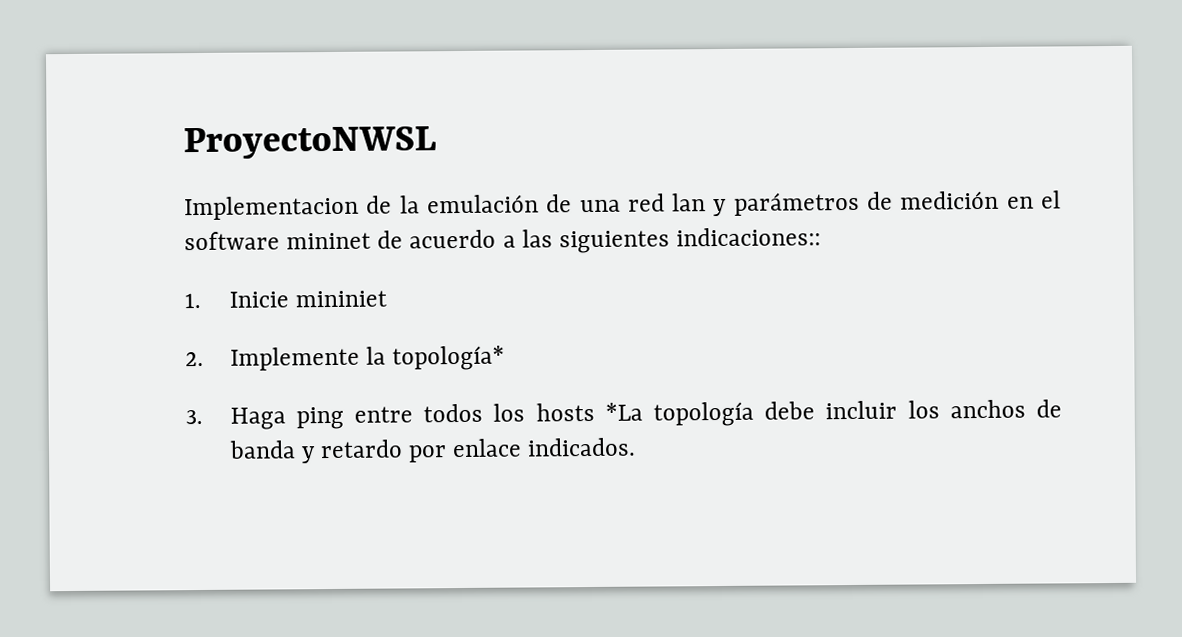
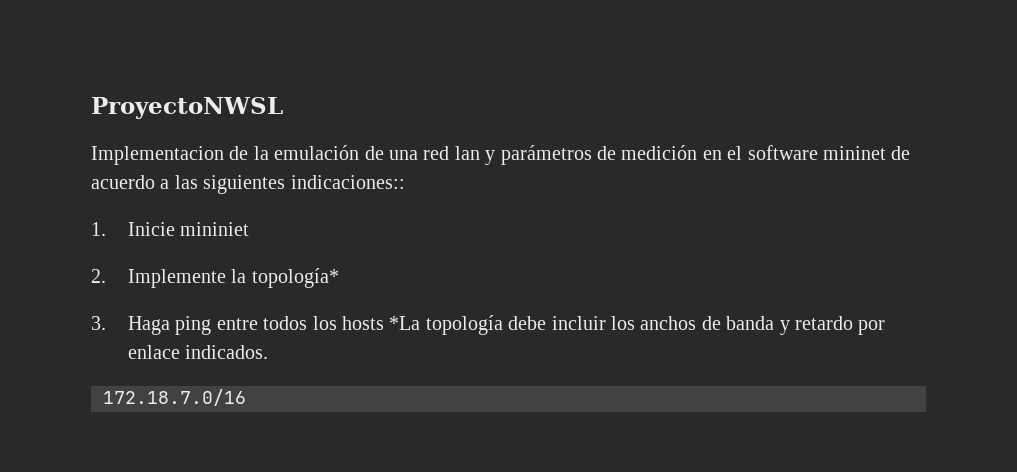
+ 172.18.7.0/16

